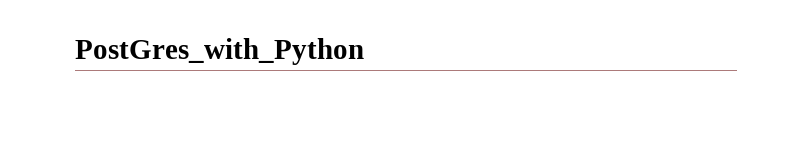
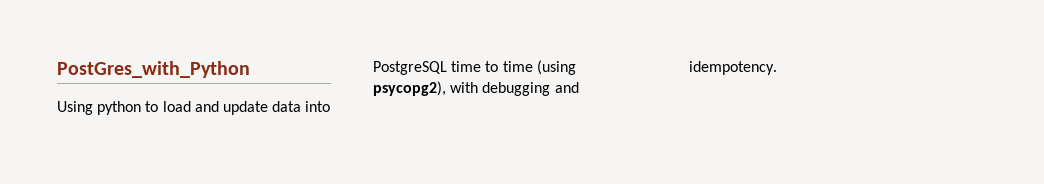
+ Using python to load and update data into PostgreSQL time to time (using psycopg2), with debugging and idempotency.

